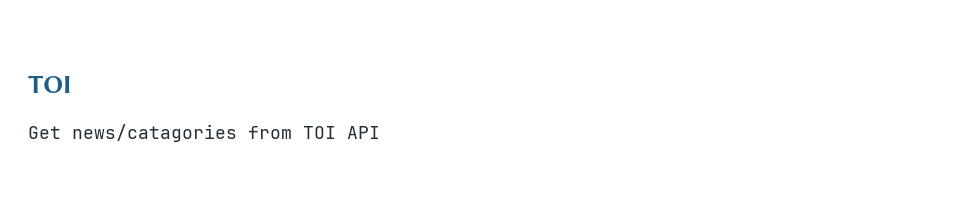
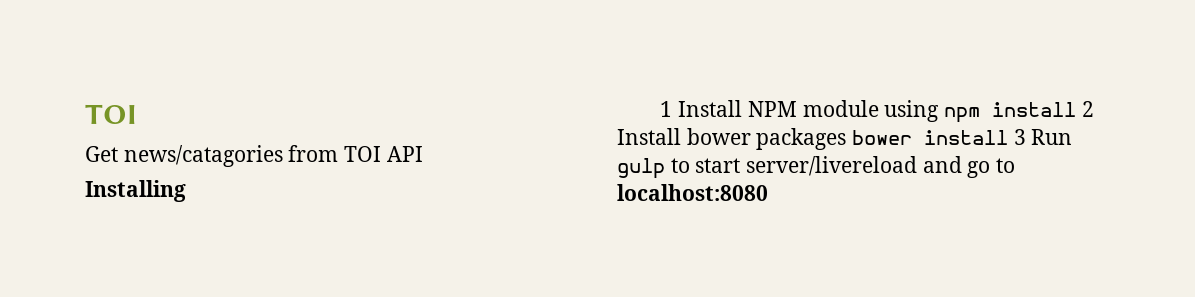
+ Installing
+ 1 Install NPM module using npm install 2 Install bower packages bower install 3 Run gulp to start server/livereload and go to localhost:8080

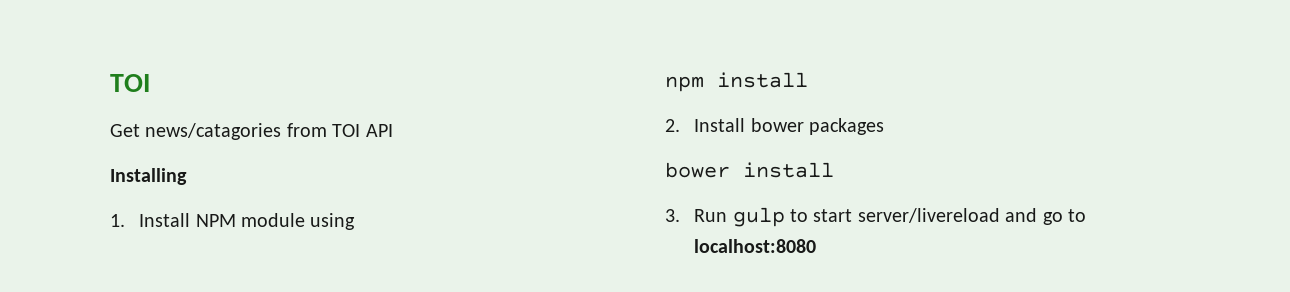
- 1 Install NPM module using npm install 2 Install bower packages bower install 3 Run gulp to start server/livereload and go to localhost:8080
+ 1. Install NPM module using
+ npm install
+ 2. Install bower packages
+ bower install
+ 3. Run gulp to start server/livereload and go to localhost:8080

